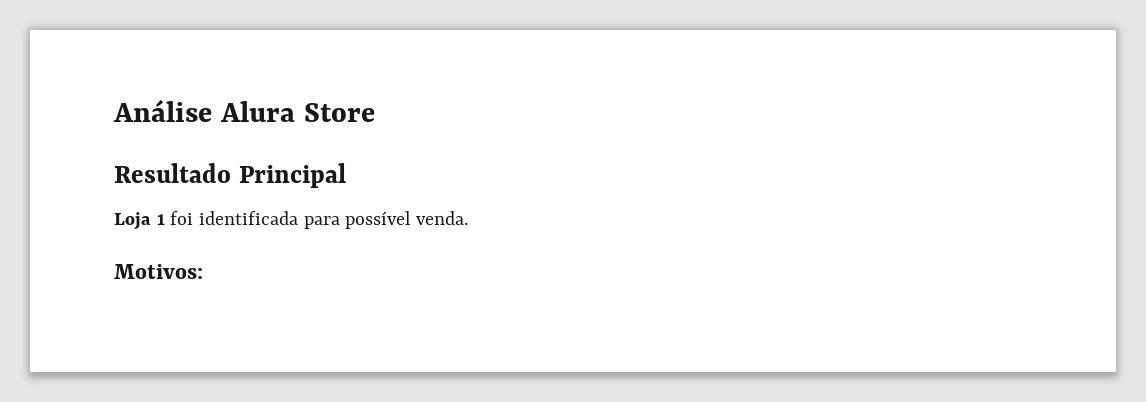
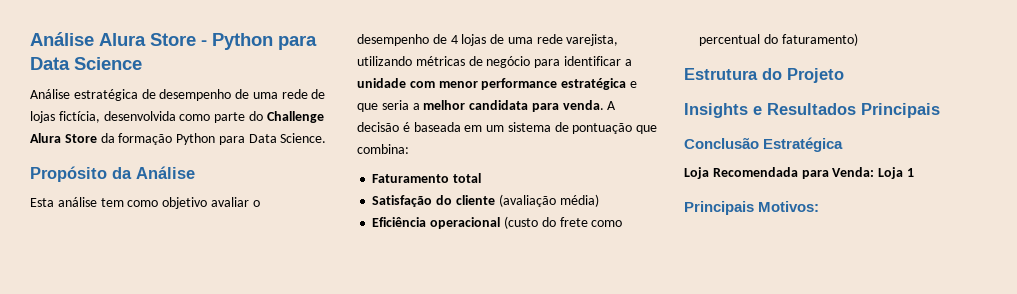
- Análise Alura Store
- Resultado Principal
- Loja 1 foi identificada para possível venda.
- Motivos:
+ Análise Alura Store - Python para Data Science
+ Análise estratégica de desempenho de uma rede de lojas fictícia, desenvolvida como parte do Challenge Alura Store da formação Python para Data Science.
+ Propósito da Análise
+ Esta análise tem como objetivo avaliar o desempenho de 4 lojas de uma rede varejista, utilizando métricas de negócio para identificar a unidade com menor performance estratégica e que seria a melhor candidata para venda. A decisão é baseada em um sistema de pontuação que combina:
+ Faturamento total
+ Satisfação do cliente (avaliação média)
+ Eficiência operacional (custo do frete como percentual do faturamento)
+ Estrutura do Projeto
+ Insights e Resultados Principais
+ Conclusão Estratégica
+ Loja Recomendada para Venda: Loja 1
+ Principais Motivos:

